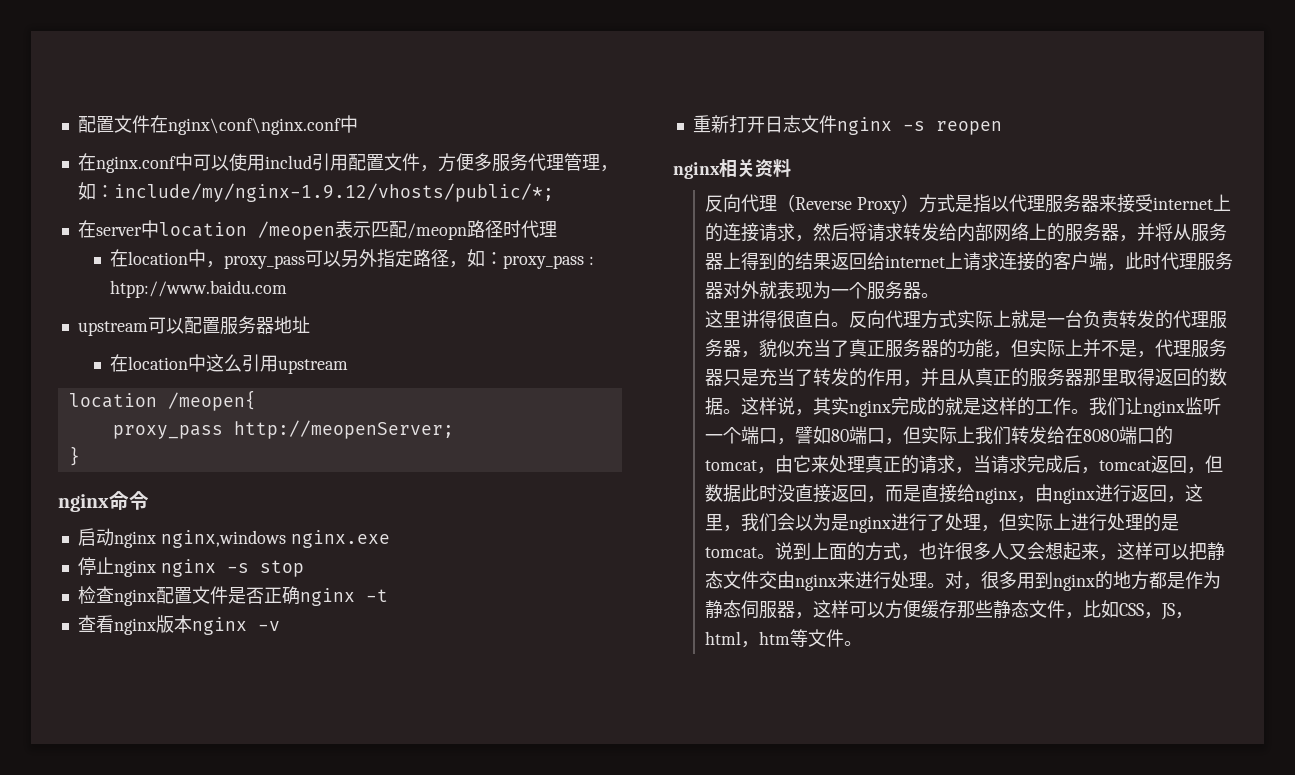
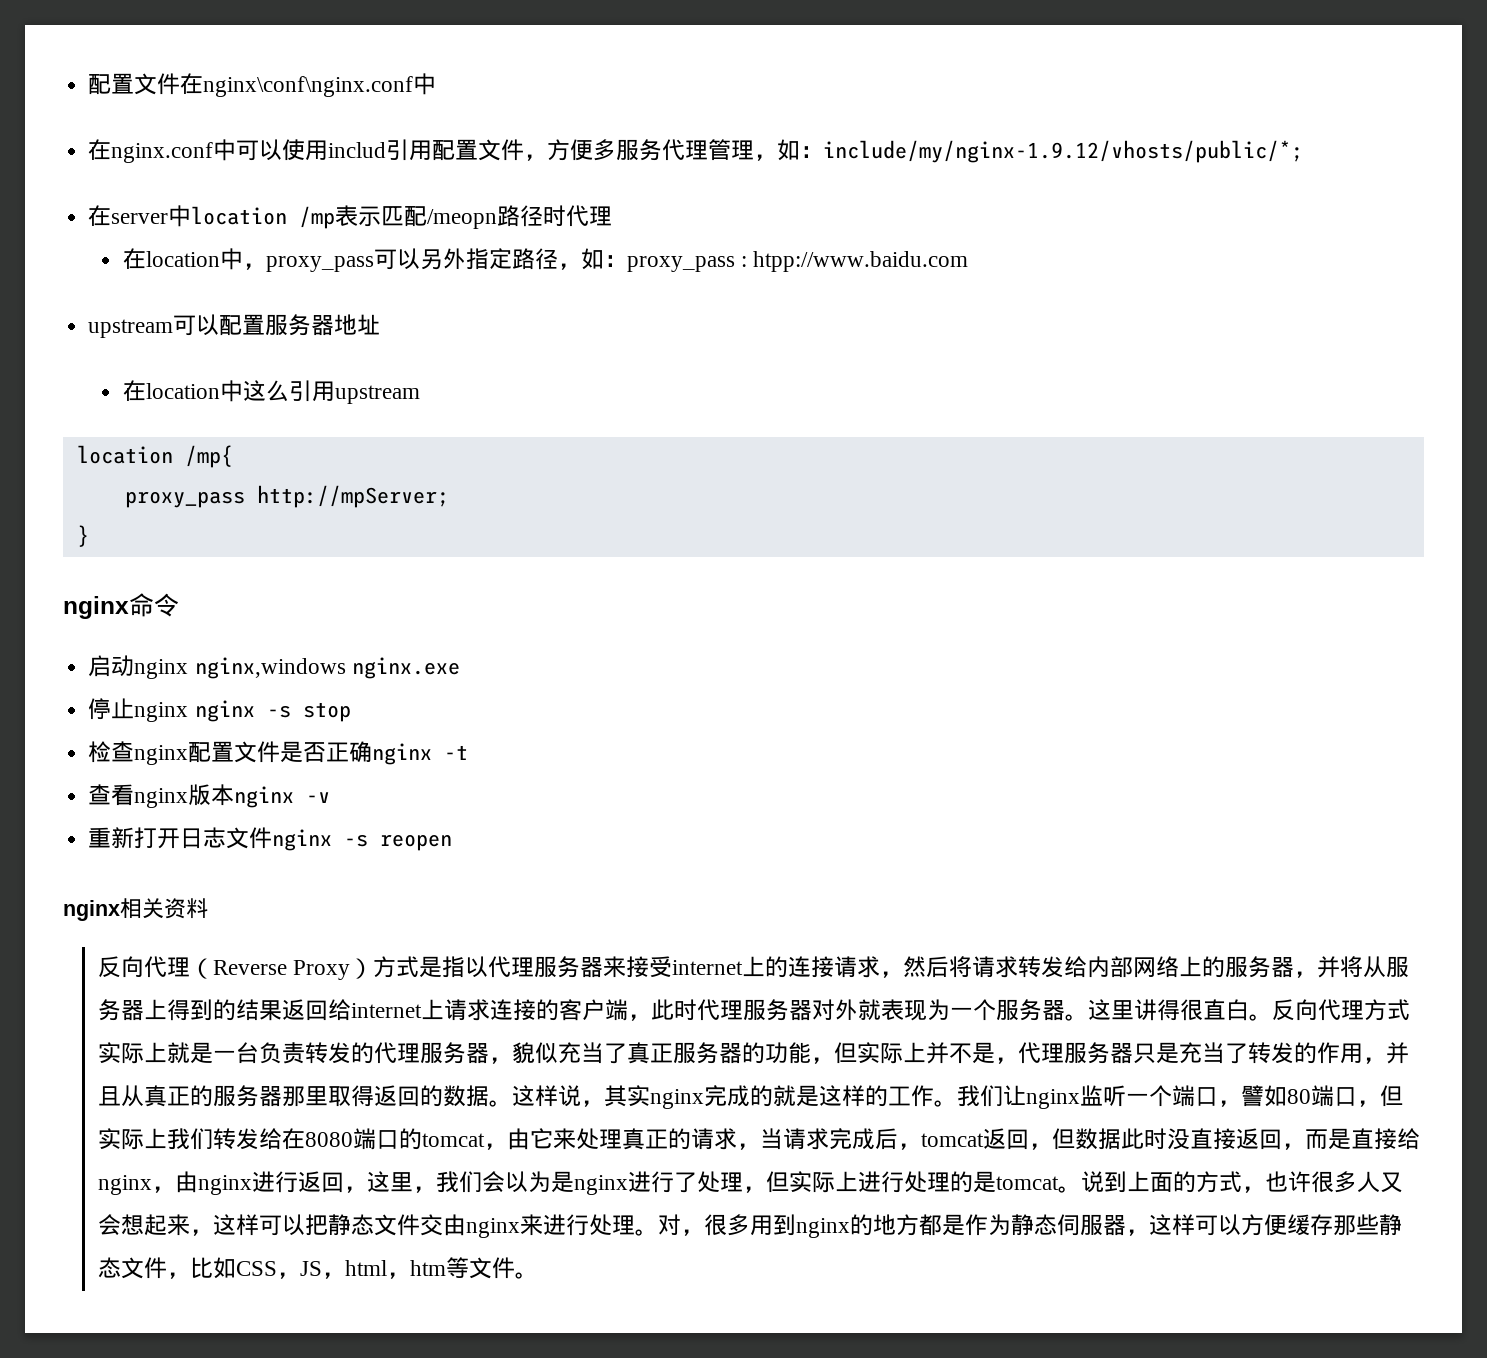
- 在server中location /meopen表示匹配/meopn路径时代理
+ 在server中location /mp表示匹配/meopn路径时代理
- location /meopen{
- proxy_pass http://meopenServer;
+ location /mp{
+ proxy_pass http://mpServer;
- 反向代理（Reverse Proxy）方式是指以代理服务器来接受internet上的连接请求，然后将请求转发给内部网络上的服务器，并将从服务器上得到的结果返回给internet上请求连接的客户端，此时代理服务器对外就表现为一个服务器。
- 这里讲得很直白。
+ 反向代理（Reverse Proxy）方式是指以代理服务器来接受internet上的连接请求，然后将请求转发给内部网络上的服务器，并将从服务器上得到的结果返回给internet上请求连接的客户端，此时代理服务器对外就表现为一个服务器。这里讲得很直白。

